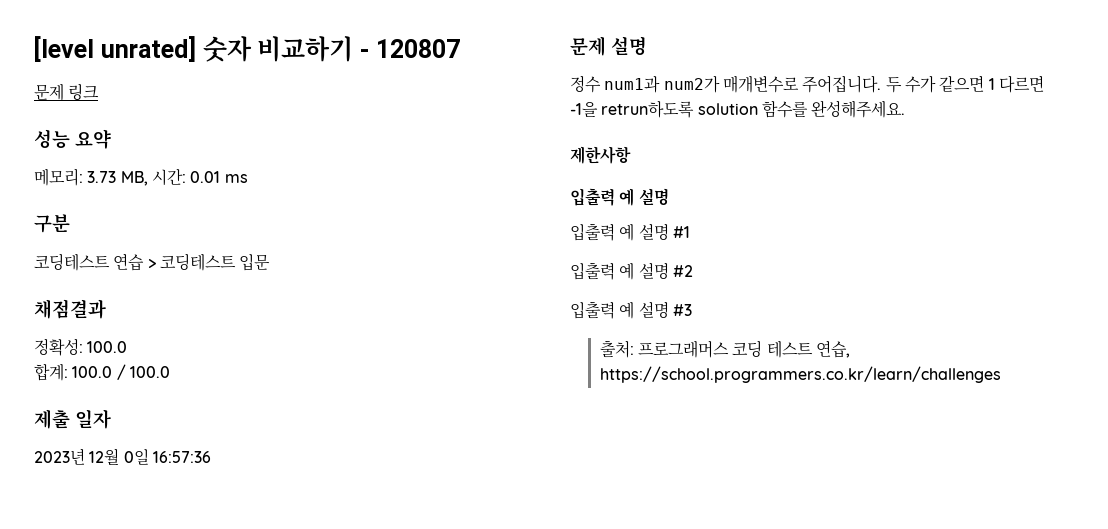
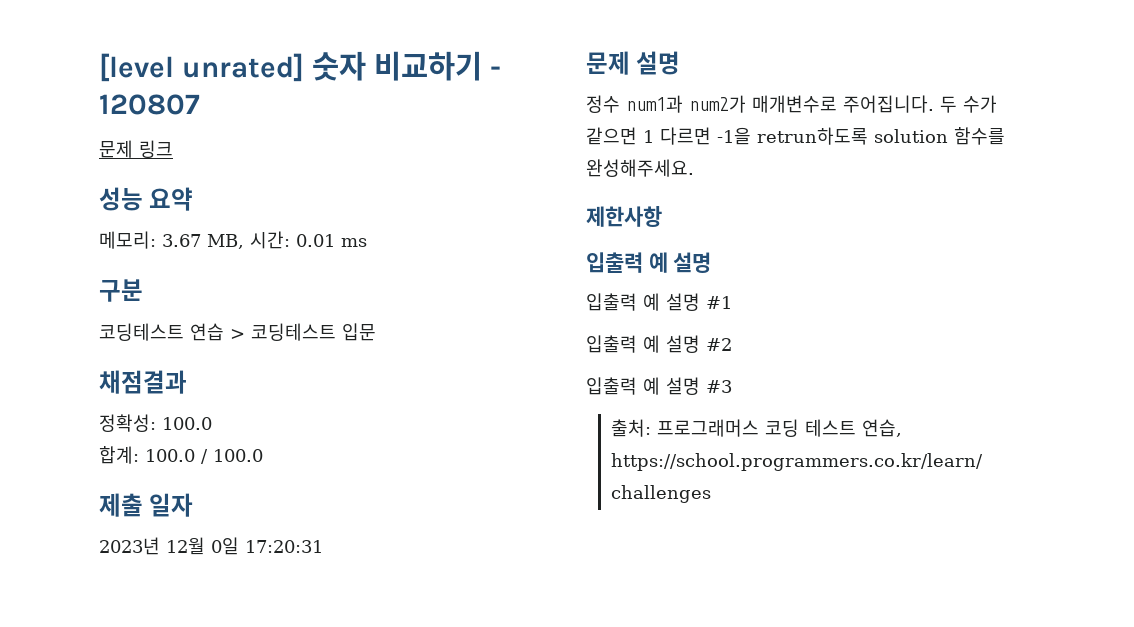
- 메모리: 3.73 MB, 시간: 0.01 ms
+ 메모리: 3.67 MB, 시간: 0.01 ms
- 2023년 12월 0일 16:57:36
+ 2023년 12월 0일 17:20:31

